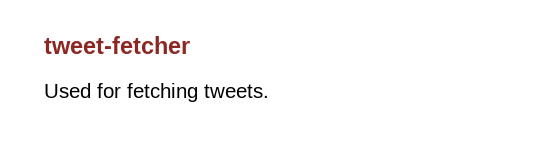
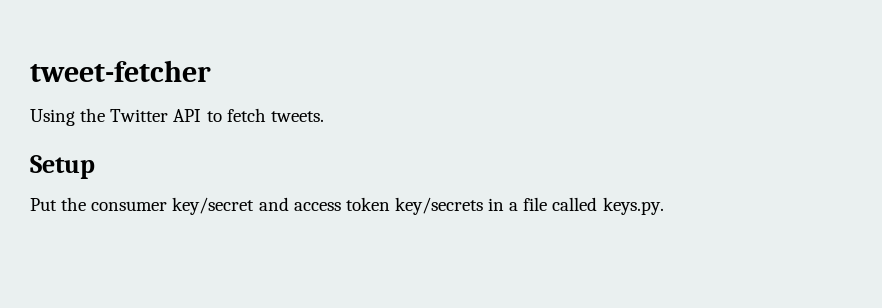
- Used for fetching tweets.
+ Using the Twitter API to fetch tweets.
+ Setup
+ Put the consumer key/secret and access token key/secrets in a file called keys.py.

